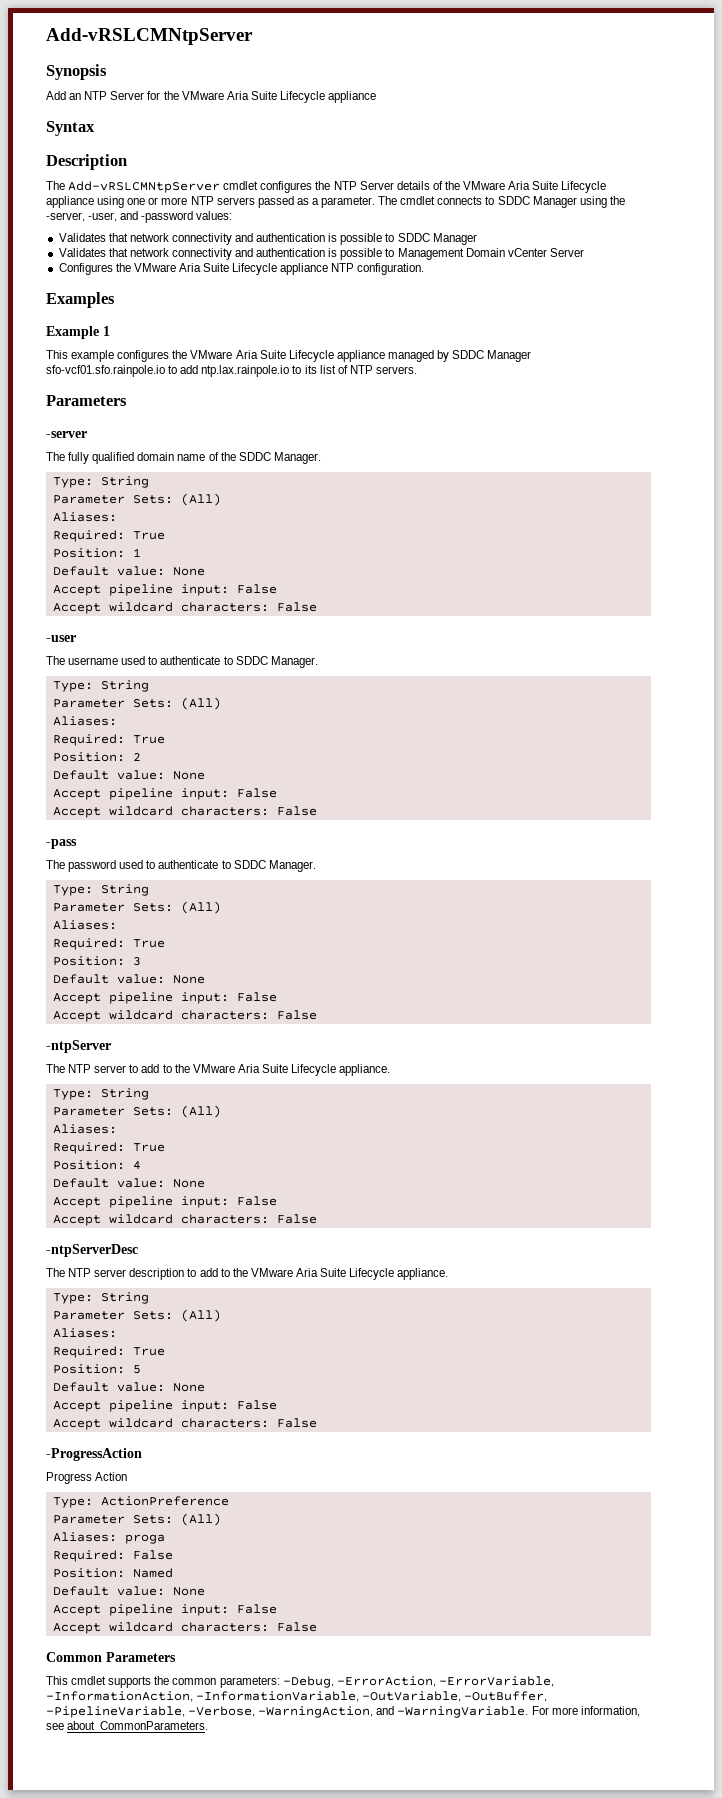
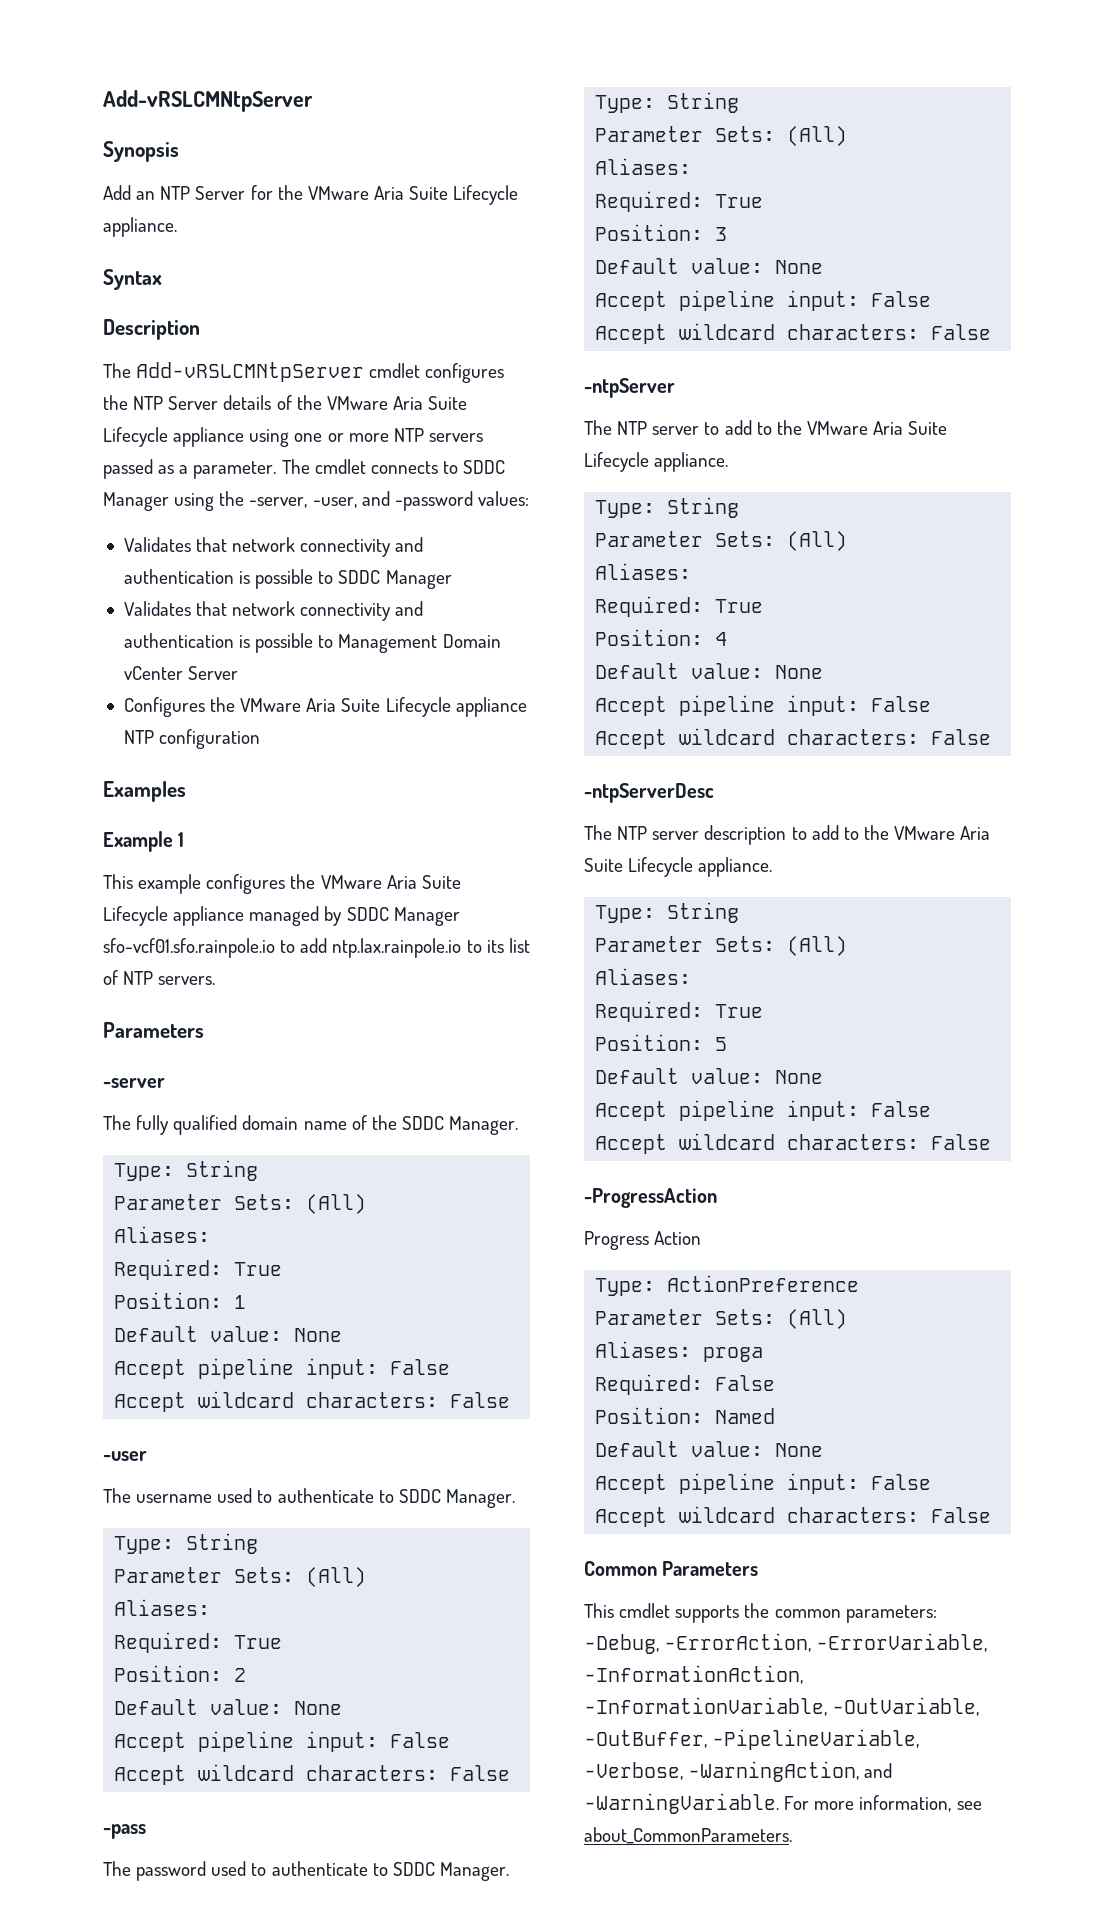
- Add an NTP Server for the VMware Aria Suite Lifecycle appliance
+ Add an NTP Server for the VMware Aria Suite Lifecycle appliance.
- Configures the VMware Aria Suite Lifecycle appliance NTP configuration.
+ Configures the VMware Aria Suite Lifecycle appliance NTP configuration

